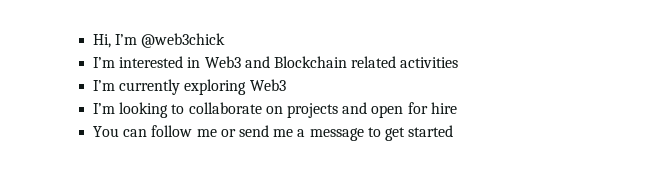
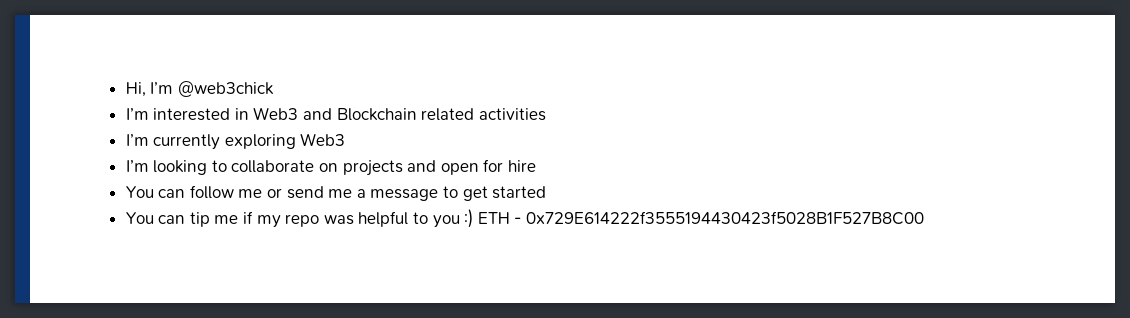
+ You can tip me if my repo was helpful to you :) ETH - 0x729E614222f3555194430423f5028B1F527B8C00

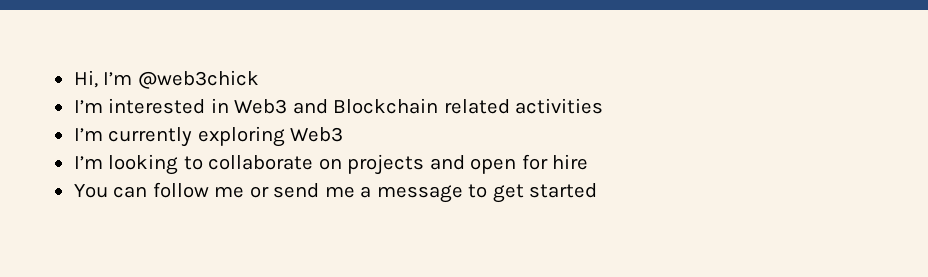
- You can tip me if my repo was helpful to you :) ETH - 0x729E614222f3555194430423f5028B1F527B8C00

